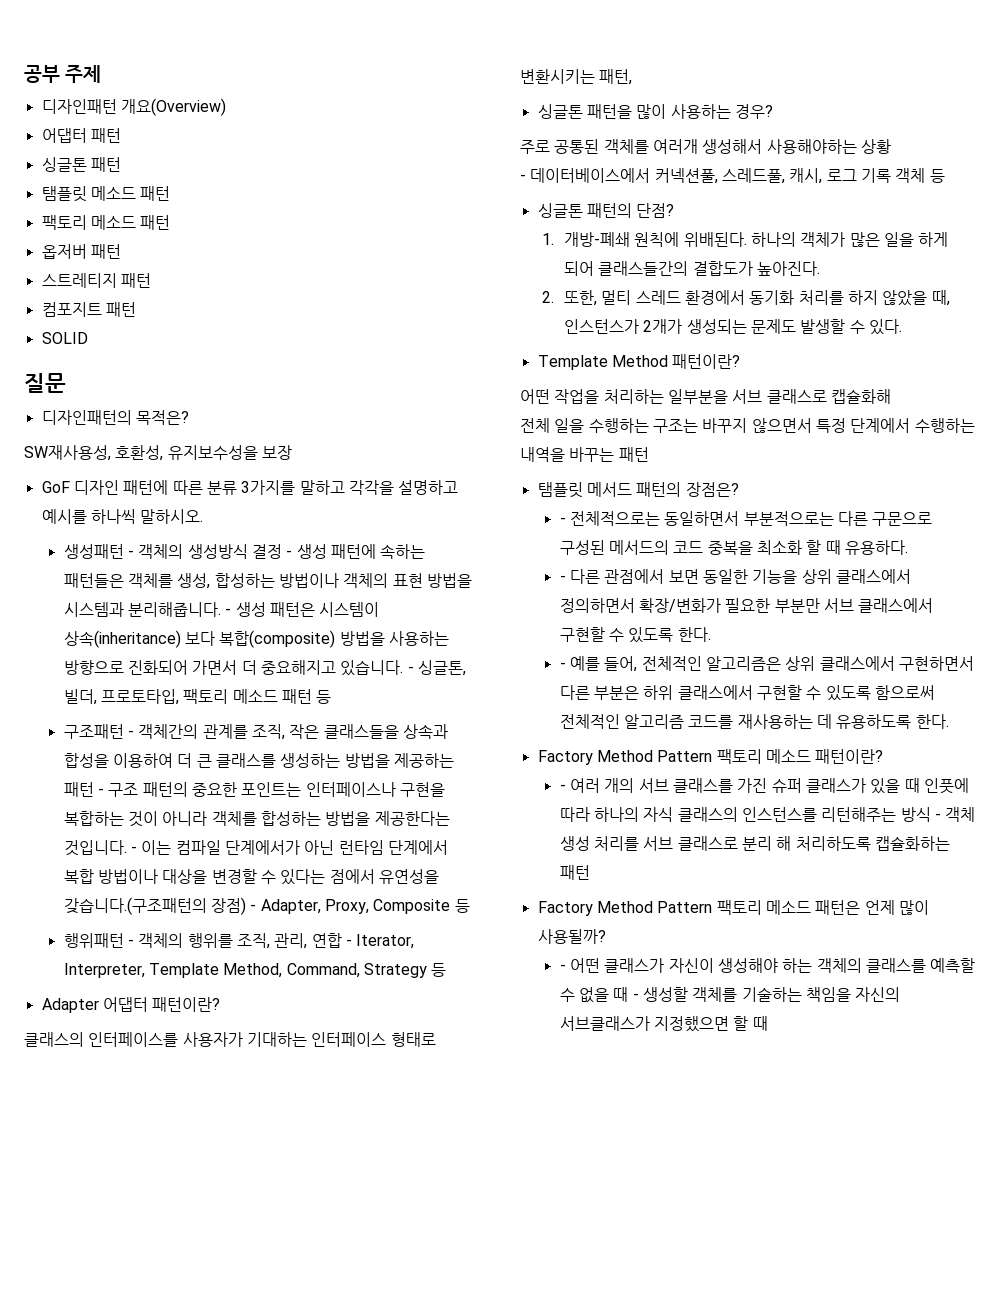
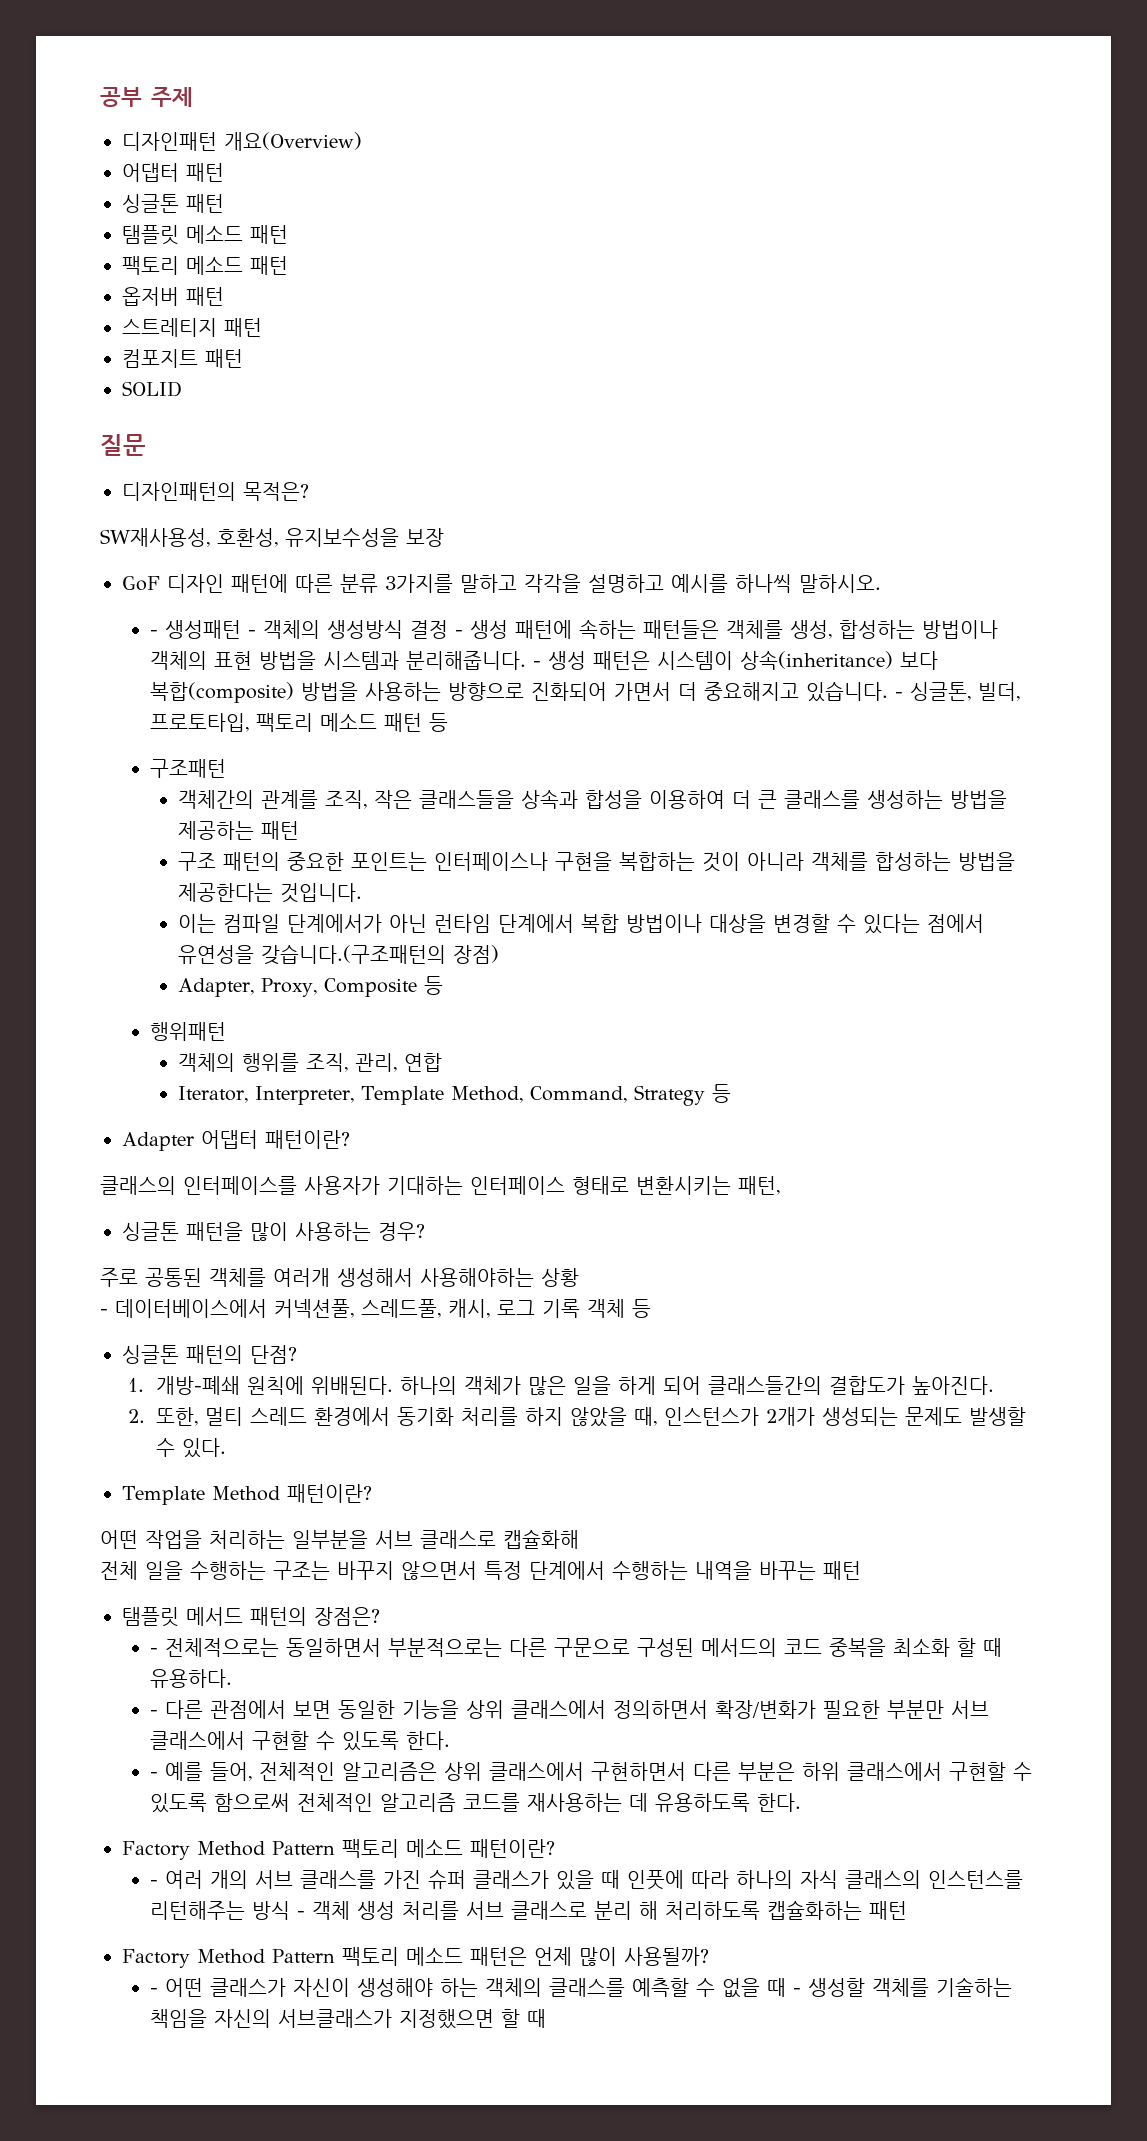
- 생성패턴 - 객체의 생성방식 결정 - 생성 패턴에 속하는 패턴들은 객체를 생성, 합성하는 방법이나 객체의 표현 방법을 시스템과 분리해줍니다.
+ - 생성패턴 - 객체의 생성방식 결정 - 생성 패턴에 속하는 패턴들은 객체를 생성, 합성하는 방법이나 객체의 표현 방법을 시스템과 분리해줍니다.
- 구조패턴 - 객체간의 관계를 조직, 작은 클래스들을 상속과 합성을 이용하여 더 큰 클래스를 생성하는 방법을 제공하는 패턴 - 구조 패턴의 중요한 포인트는 인터페이스나 구현을 복합하는 것이 아니라 객체를 합성하는 방법을 제공한다는 것입니다. - 이는 컴파일 단계에서가 아닌 런타임 단계에서 복합 방법이나 대상을 변경할 수 있다는 점에서 유연성을 갖습니다.(구조패턴의 장점) - Adapter, Proxy, Composite 등
+ 구조패턴
+ 객체간의 관계를 조직, 작은 클래스들을 상속과 합성을 이용하여 더 큰 클래스를 생성하는 방법을 제공하는 패턴
+ 구조 패턴의 중요한 포인트는 인터페이스나 구현을 복합하는 것이 아니라 객체를 합성하는 방법을 제공한다는 것입니다.
+ 이는 컴파일 단계에서가 아닌 런타임 단계에서 복합 방법이나 대상을 변경할 수 있다는 점에서 유연성을 갖습니다.(구조패턴의 장점)
+ Adapter, Proxy, Composite 등
- 행위패턴 - 객체의 행위를 조직, 관리, 연합 - Iterator, Interpreter, Template Method, Command, Strategy 등
+ 행위패턴
+ 객체의 행위를 조직, 관리, 연합
+ Iterator, Interpreter, Template Method, Command, Strategy 등

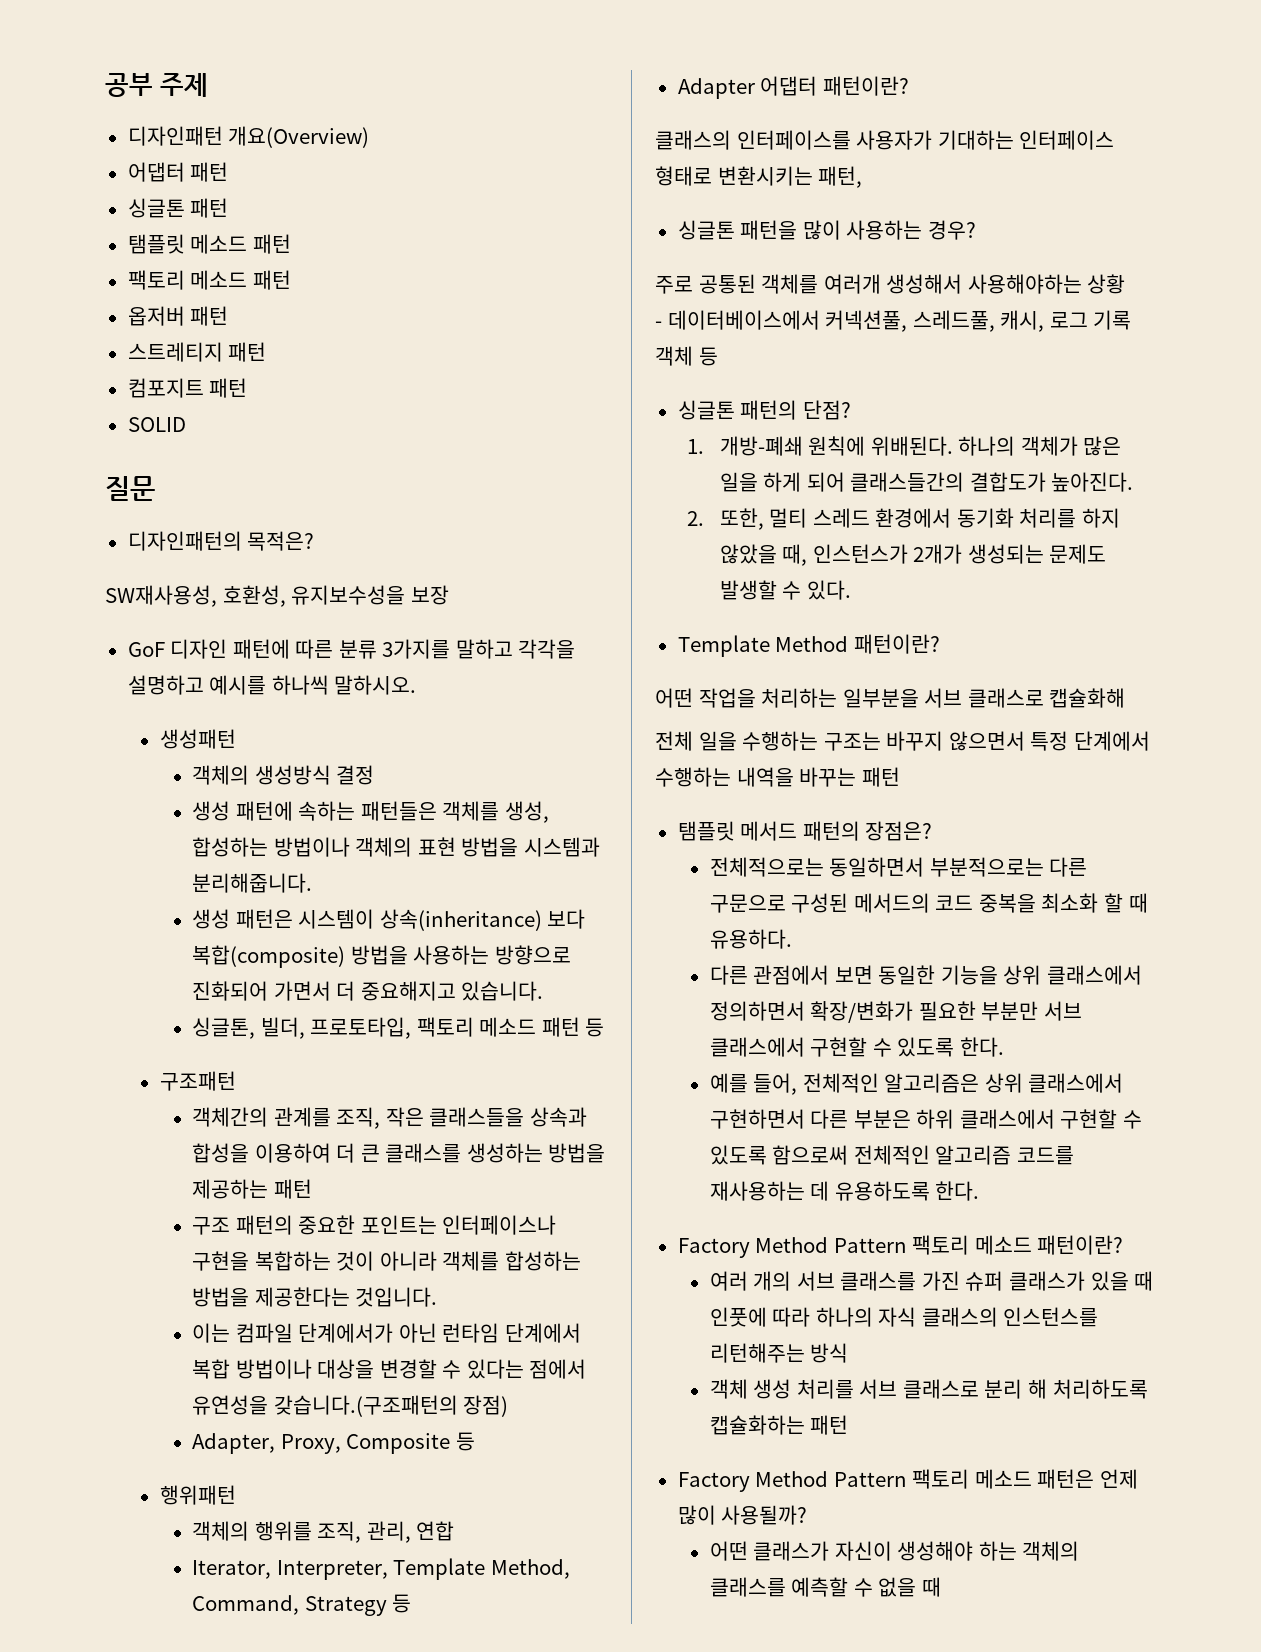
- - 생성패턴 - 객체의 생성방식 결정 - 생성 패턴에 속하는 패턴들은 객체를 생성, 합성하는 방법이나 객체의 표현 방법을 시스템과 분리해줍니다. - 생성 패턴은 시스템이 상속(inheritance) 보다 복합(composite) 방법을 사용하는 방향으로 진화되어 가면서 더 중요해지고 있습니다. - 싱글톤, 빌더, 프로토타입, 팩토리 메소드 패턴 등
+ 생성패턴
+ 객체의 생성방식 결정
+ 생성 패턴에 속하는 패턴들은 객체를 생성, 합성하는 방법이나 객체의 표현 방법을 시스템과 분리해줍니다.
+ 생성 패턴은 시스템이 상속(inheritance) 보다 복합(composite) 방법을 사용하는 방향으로 진화되어 가면서 더 중요해지고 있습니다.
+ 싱글톤, 빌더, 프로토타입, 팩토리 메소드 패턴 등
- - 전체적으로는 동일하면서 부분적으로는 다른 구문으로 구성된 메서드의 코드 중복을 최소화 할 때 유용하다.
+ 전체적으로는 동일하면서 부분적으로는 다른 구문으로 구성된 메서드의 코드 중복을 최소화 할 때 유용하다.
- - 다른 관점에서 보면 동일한 기능을 상위 클래스에서 정의하면서 확장/변화가 필요한 부분만 서브 클래스에서 구현할 수 있도록 한다.
+ 다른 관점에서 보면 동일한 기능을 상위 클래스에서 정의하면서 확장/변화가 필요한 부분만 서브 클래스에서 구현할 수 있도록 한다.
- - 예를 들어, 전체적인 알고리즘은 상위 클래스에서 구현하면서 다른 부분은 하위 클래스에서 구현할 수 있도록 함으로써 전체적인 알고리즘 코드를 재사용하는 데 유용하도록 한다.
+ 예를 들어, 전체적인 알고리즘은 상위 클래스에서 구현하면서 다른 부분은 하위 클래스에서 구현할 수 있도록 함으로써 전체적인 알고리즘 코드를 재사용하는 데 유용하도록 한다.
- - 여러 개의 서브 클래스를 가진 슈퍼 클래스가 있을 때 인풋에 따라 하나의 자식 클래스의 인스턴스를 리턴해주는 방식 - 객체 생성 처리를 서브 클래스로 분리 해 처리하도록 캡슐화하는 패턴
+ 여러 개의 서브 클래스를 가진 슈퍼 클래스가 있을 때 인풋에 따라 하나의 자식 클래스의 인스턴스를 리턴해주는 방식
+ 객체 생성 처리를 서브 클래스로 분리 해 처리하도록 캡슐화하는 패턴
- - 어떤 클래스가 자신이 생성해야 하는 객체의 클래스를 예측할 수 없을 때 - 생성할 객체를 기술하는 책임을 자신의 서브클래스가 지정했으면 할 때
+ 어떤 클래스가 자신이 생성해야 하는 객체의 클래스를 예측할 수 없을 때

